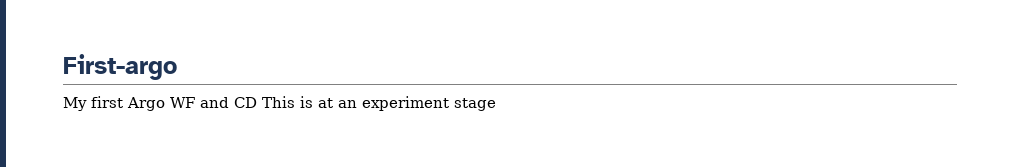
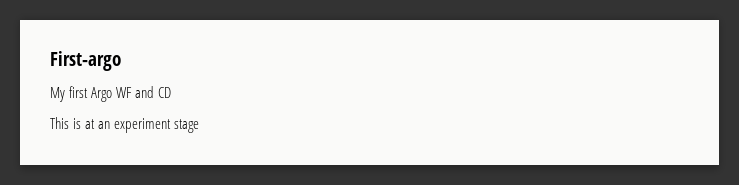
- My first Argo WF and CD This is at an experiment stage
+ My first Argo WF and CD
+ This is at an experiment stage

